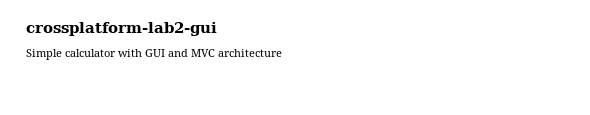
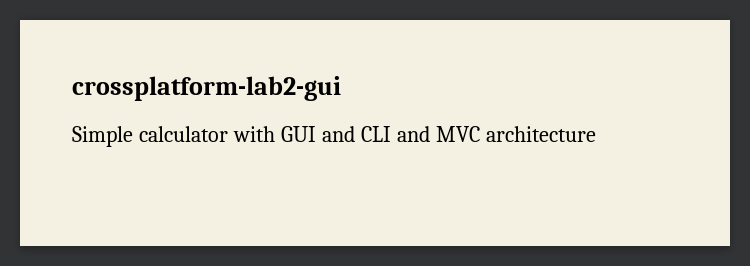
- Simple calculator with GUI and MVC architecture
+ Simple calculator with GUI and CLI and MVC architecture

